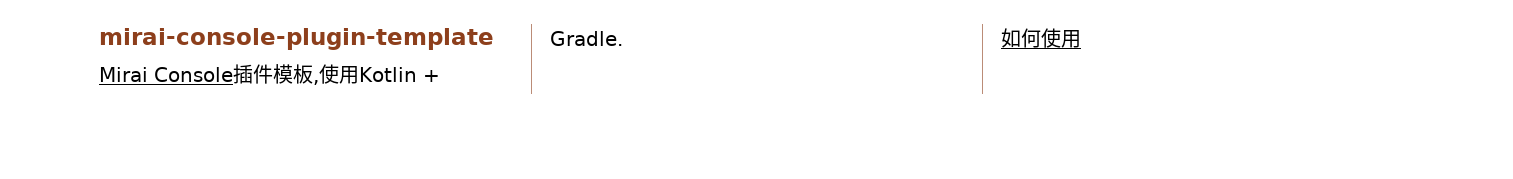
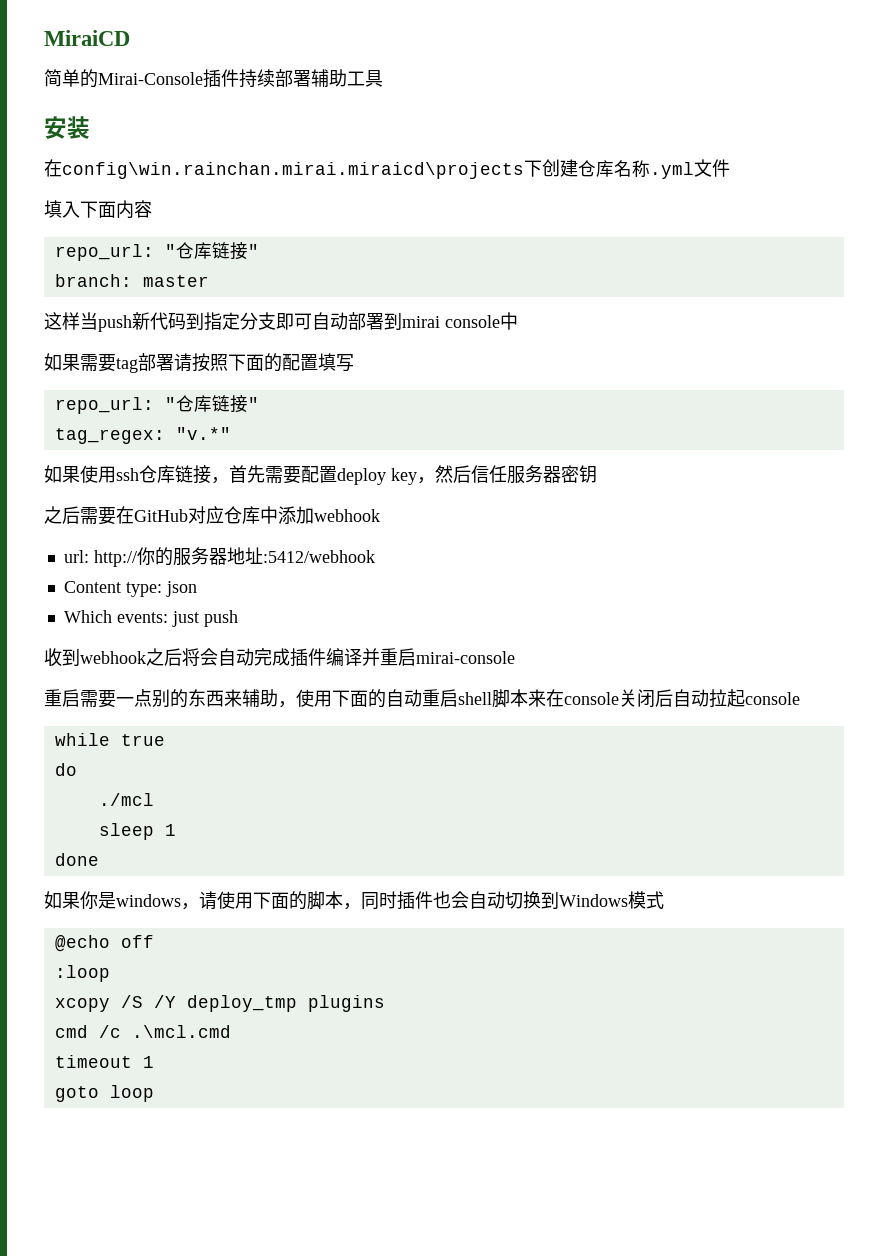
- mirai-console-plugin-template
- Mirai Console插件模板,使用Kotlin + Gradle.
- 如何使用
+ MiraiCD
+ 简单的Mirai-Console插件持续部署辅助工具
+ 安装
+ 在config\win.rainchan.mirai.miraicd\projects下创建仓库名称.yml文件
+ 填入下面内容
+ repo_url: "仓库链接"
+ branch: master
+ 这样当push新代码到指定分支即可自动部署到mirai console中
+ 如果需要tag部署请按照下面的配置填写
+ repo_url: "仓库链接"
+ tag_regex: "v.*"
+ 如果使用ssh仓库链接，首先需要配置deploy key，然后信任服务器密钥
+ 之后需要在GitHub对应仓库中添加webhook
+ url: http://你的服务器地址:5412/webhook
+ Content type: json
+ Which events: just push
+ 收到webhook之后将会自动完成插件编译并重启mirai-console
+ 重启需要一点别的东西来辅助，使用下面的自动重启shell脚本来在console关闭后自动拉起console
+ while true
+ do
+ ./mcl
+ sleep 1
+ done
+ 如果你是windows，请使用下面的脚本，同时插件也会自动切换到Windows模式
+ @echo off
+ :loop
+ xcopy /S /Y deploy_tmp plugins
+ cmd /c .\mcl.cmd
+ timeout 1
+ goto loop

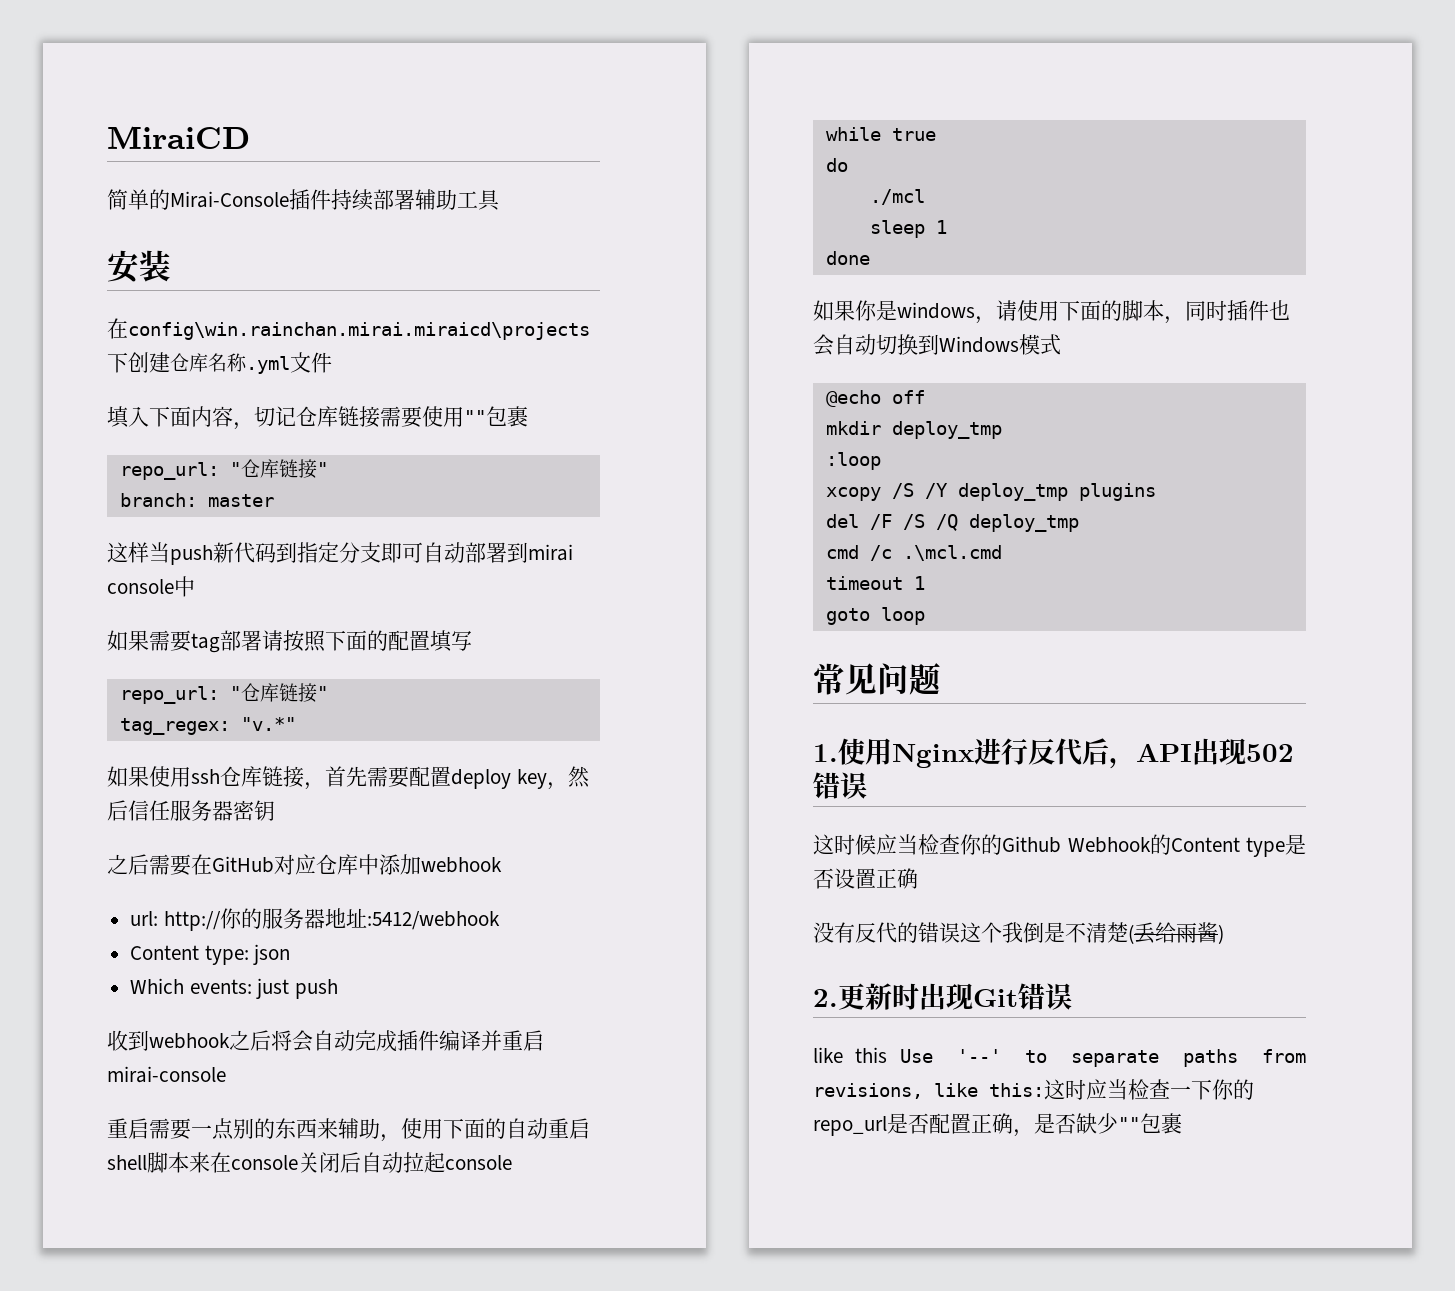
- 填入下面内容
+ 填入下面内容，切记仓库链接需要使用""包裹
+ mkdir deploy_tmp
+ del /F /S /Q deploy_tmp
+ 常见问题
+ 1.使用Nginx进行反代后，API出现502错误
+ 这时候应当检查你的Github Webhook的Content type是否设置正确
+ 没有反代的错误这个我倒是不清楚(丢给雨酱)
+ 2.更新时出现Git错误
+ like this Use '--' to separate paths from revisions, like this:这时应当检查一下你的repo_url是否配置正确，是否缺少""包裹

